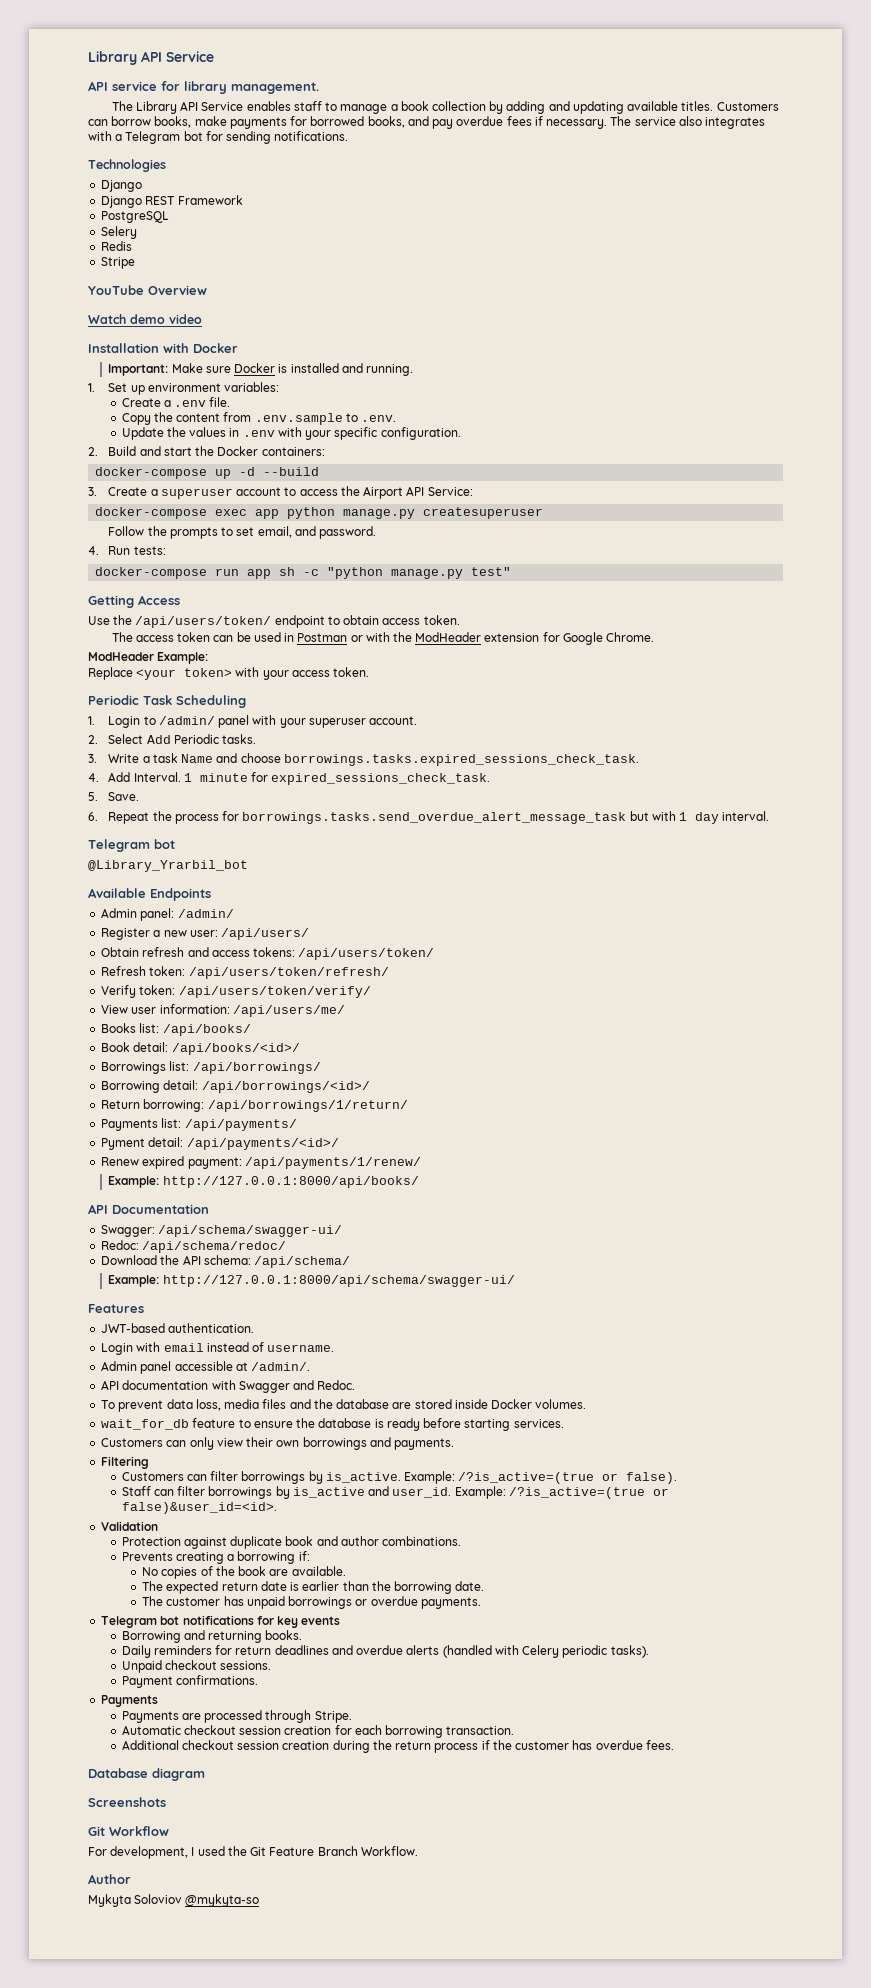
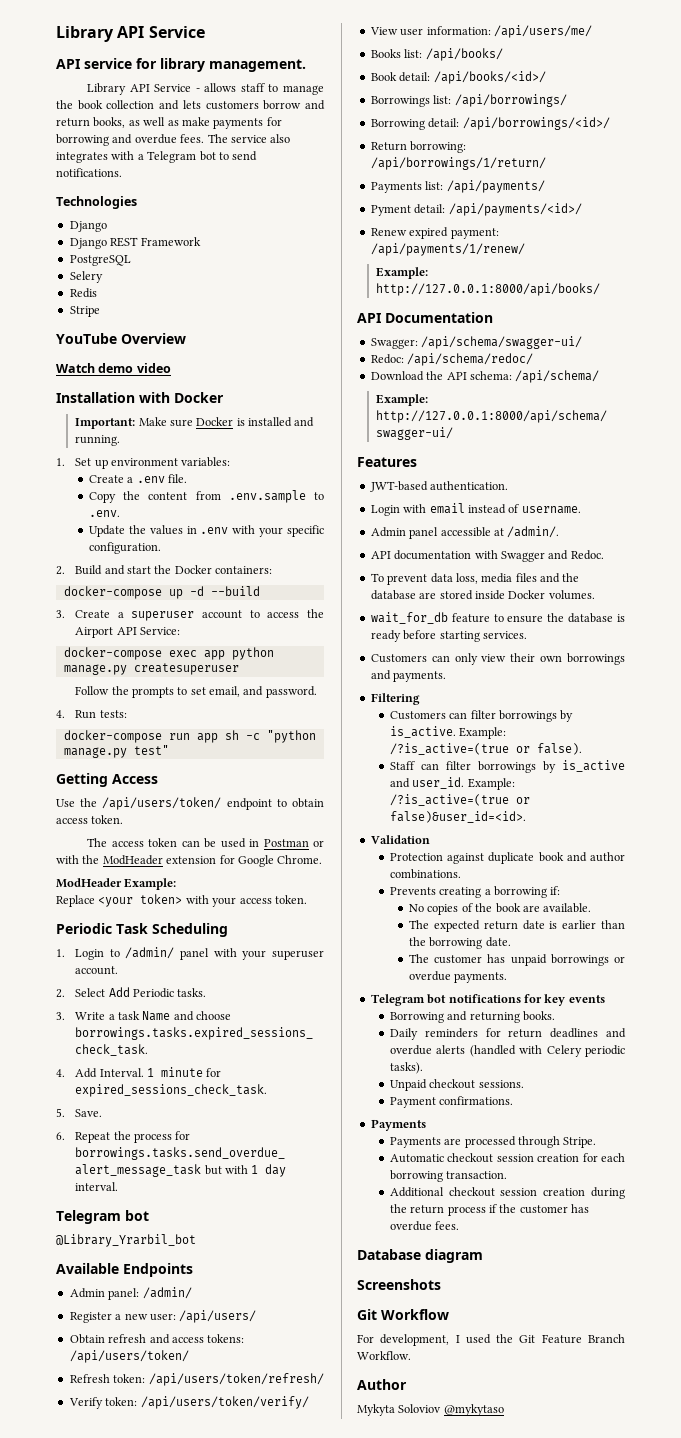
- The Library API Service enables staff to manage a book collection by adding and updating available titles. Customers can borrow books, make payments for borrowed books, and pay overdue fees if necessary.
+ Library API Service - allows staff to manage the book collection and lets customers borrow and return books, as well as make payments for borrowing and overdue fees.
- The service also integrates with a Telegram bot for sending notifications.
+ The service also integrates with a Telegram bot to send notifications.
- Mykyta Soloviov @mykyta-so
+ Mykyta Soloviov @mykytaso

